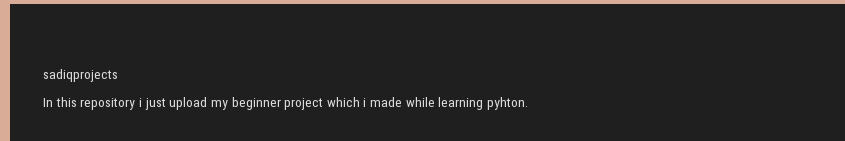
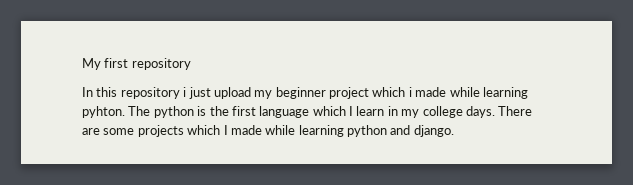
- sadiqprojects
+ My first repository
+ The python is the first language which I learn in my college days. There are some projects which I made while learning python and django.

